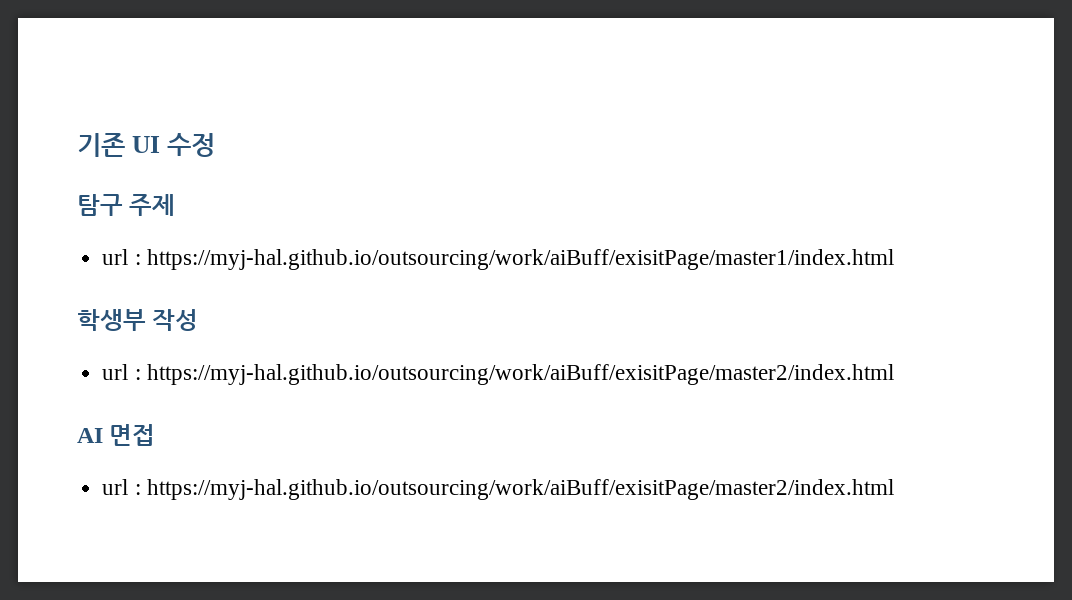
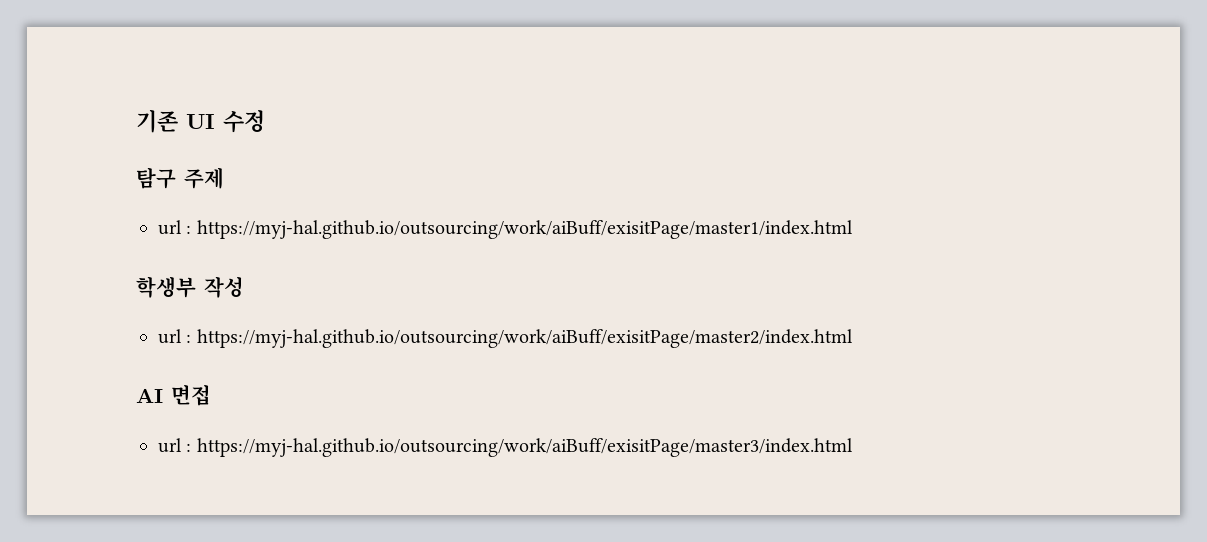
  AI 면접
- url : https://myj-hal.github.io/outsourcing/work/aiBuff/exisitPage/master2/index.html
+ url : https://myj-hal.github.io/outsourcing/work/aiBuff/exisitPage/master3/index.html

